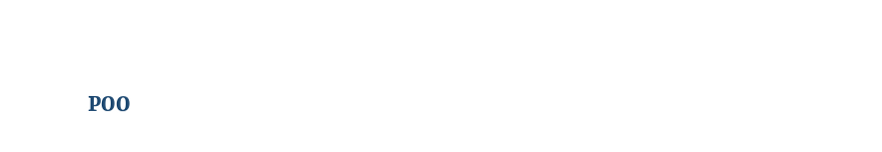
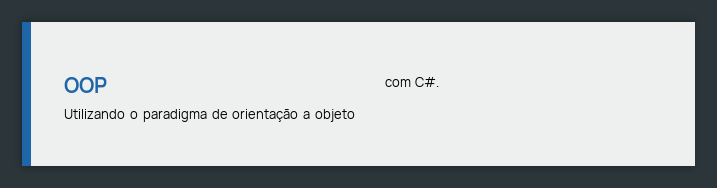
- POO
+ OOP
+ Utilizando o paradigma de orientação a objeto com C#.

